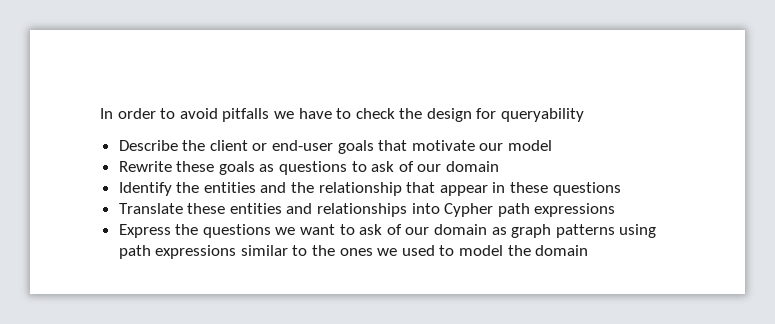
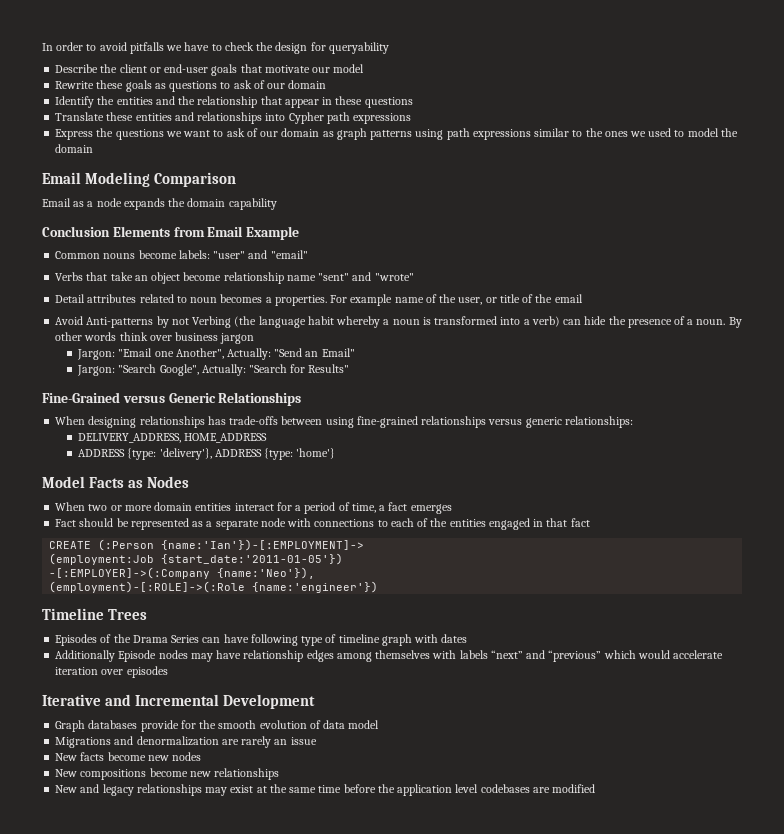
+ Email Modeling Comparison
+ Email as a node expands the domain capability
+ Conclusion Elements from Email Example
+ Common nouns become labels: "user" and "email"
+ Verbs that take an object become relationship name "sent" and "wrote"
+ Detail attributes related to noun becomes a properties. For example name of the user, or title of the email
+ Avoid Anti-patterns by not Verbing (the language habit whereby a noun is transformed into a verb) can hide the presence of a noun. By other words think over business jargon
+ Jargon: "Email one Another", Actually: "Send an Email"
+ Jargon: "Search Google", Actually: "Search for Results"
+ Fine-Grained versus Generic Relationships
+ When designing relationships has trade-offs between using fine-grained relationships versus generic relationships:
+ DELIVERY_ADDRESS, HOME_ADDRESS
+ ADDRESS {type: 'delivery'}, ADDRESS {type: 'home'}
+ Model Facts as Nodes
+ When two or more domain entities interact for a period of time, a fact emerges
+ Fact should be represented as a separate node with connections to each of the entities engaged in that fact
+ CREATE (:Person {name:'Ian'})-[:EMPLOYMENT]->
+ (employment:Job {start_date:'2011-01-05'})
+ -[:EMPLOYER]->(:Company {name:'Neo'}),
+ (employment)-[:ROLE]->(:Role {name:'engineer'})
+ Timeline Trees
+ Episodes of the Drama Series can have following type of timeline graph with dates
+ Additionally Episode nodes may have relationship edges among themselves with labels “next” and “previous” which would accelerate iteration over episodes
+ Iterative and Incremental Development
+ Graph databases provide for the smooth evolution of data model
+ Migrations and denormalization are rarely an issue
+ New facts become new nodes
+ New compositions become new relationships
+ New and legacy relationships may exist at the same time before the application level codebases are modified

